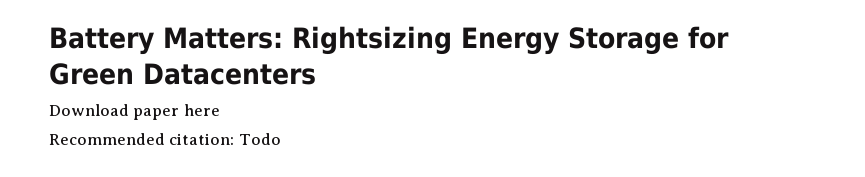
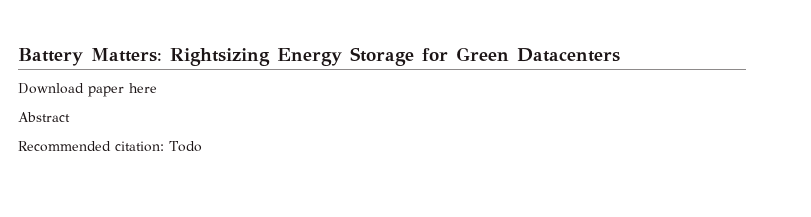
+ Abstract

